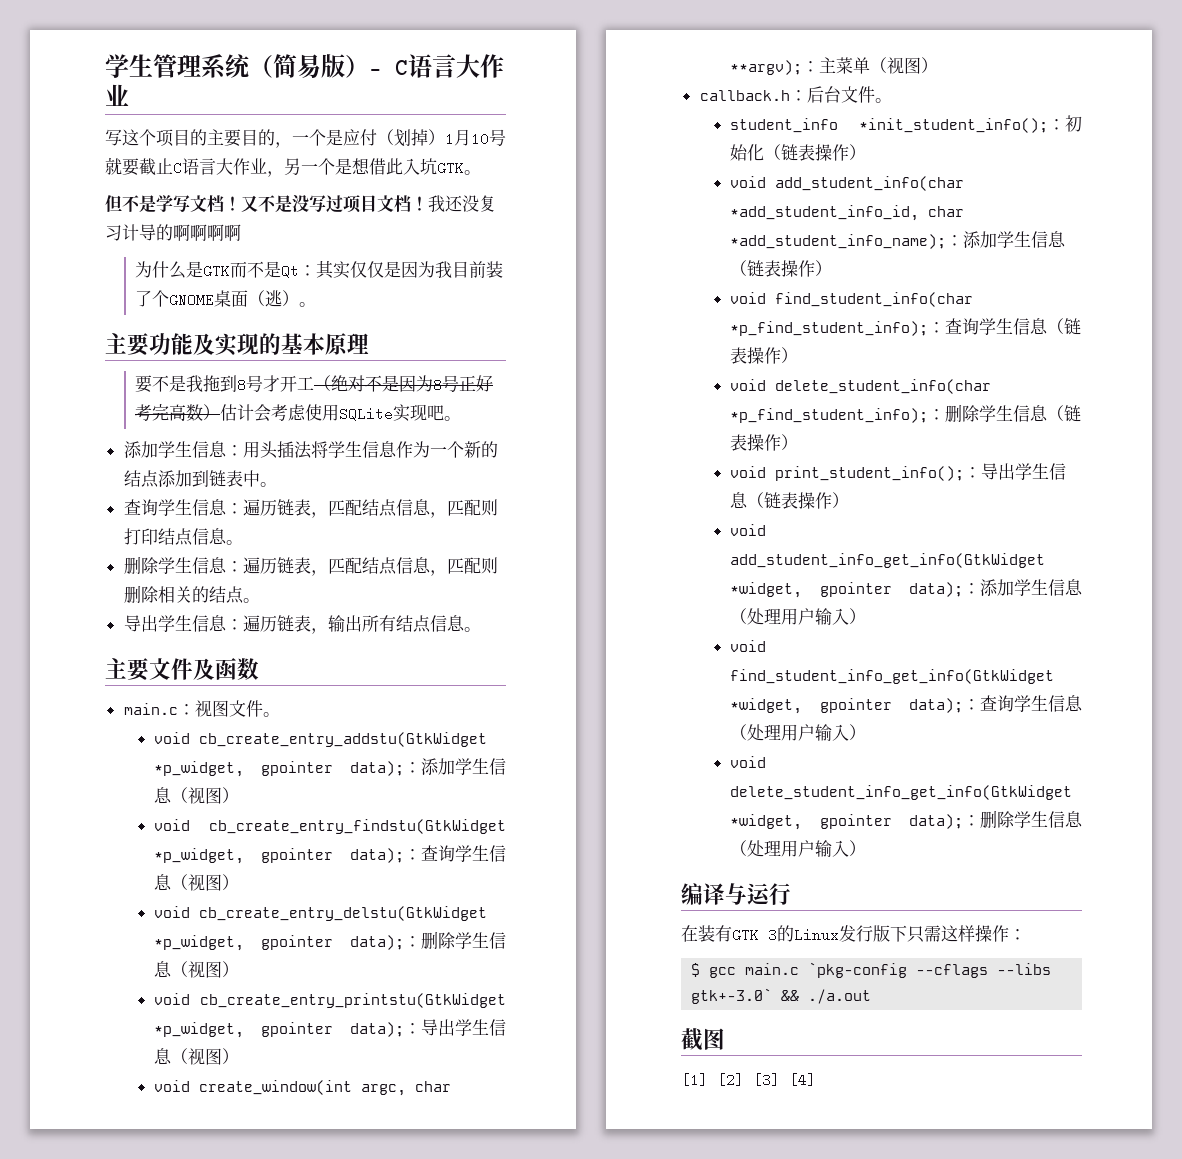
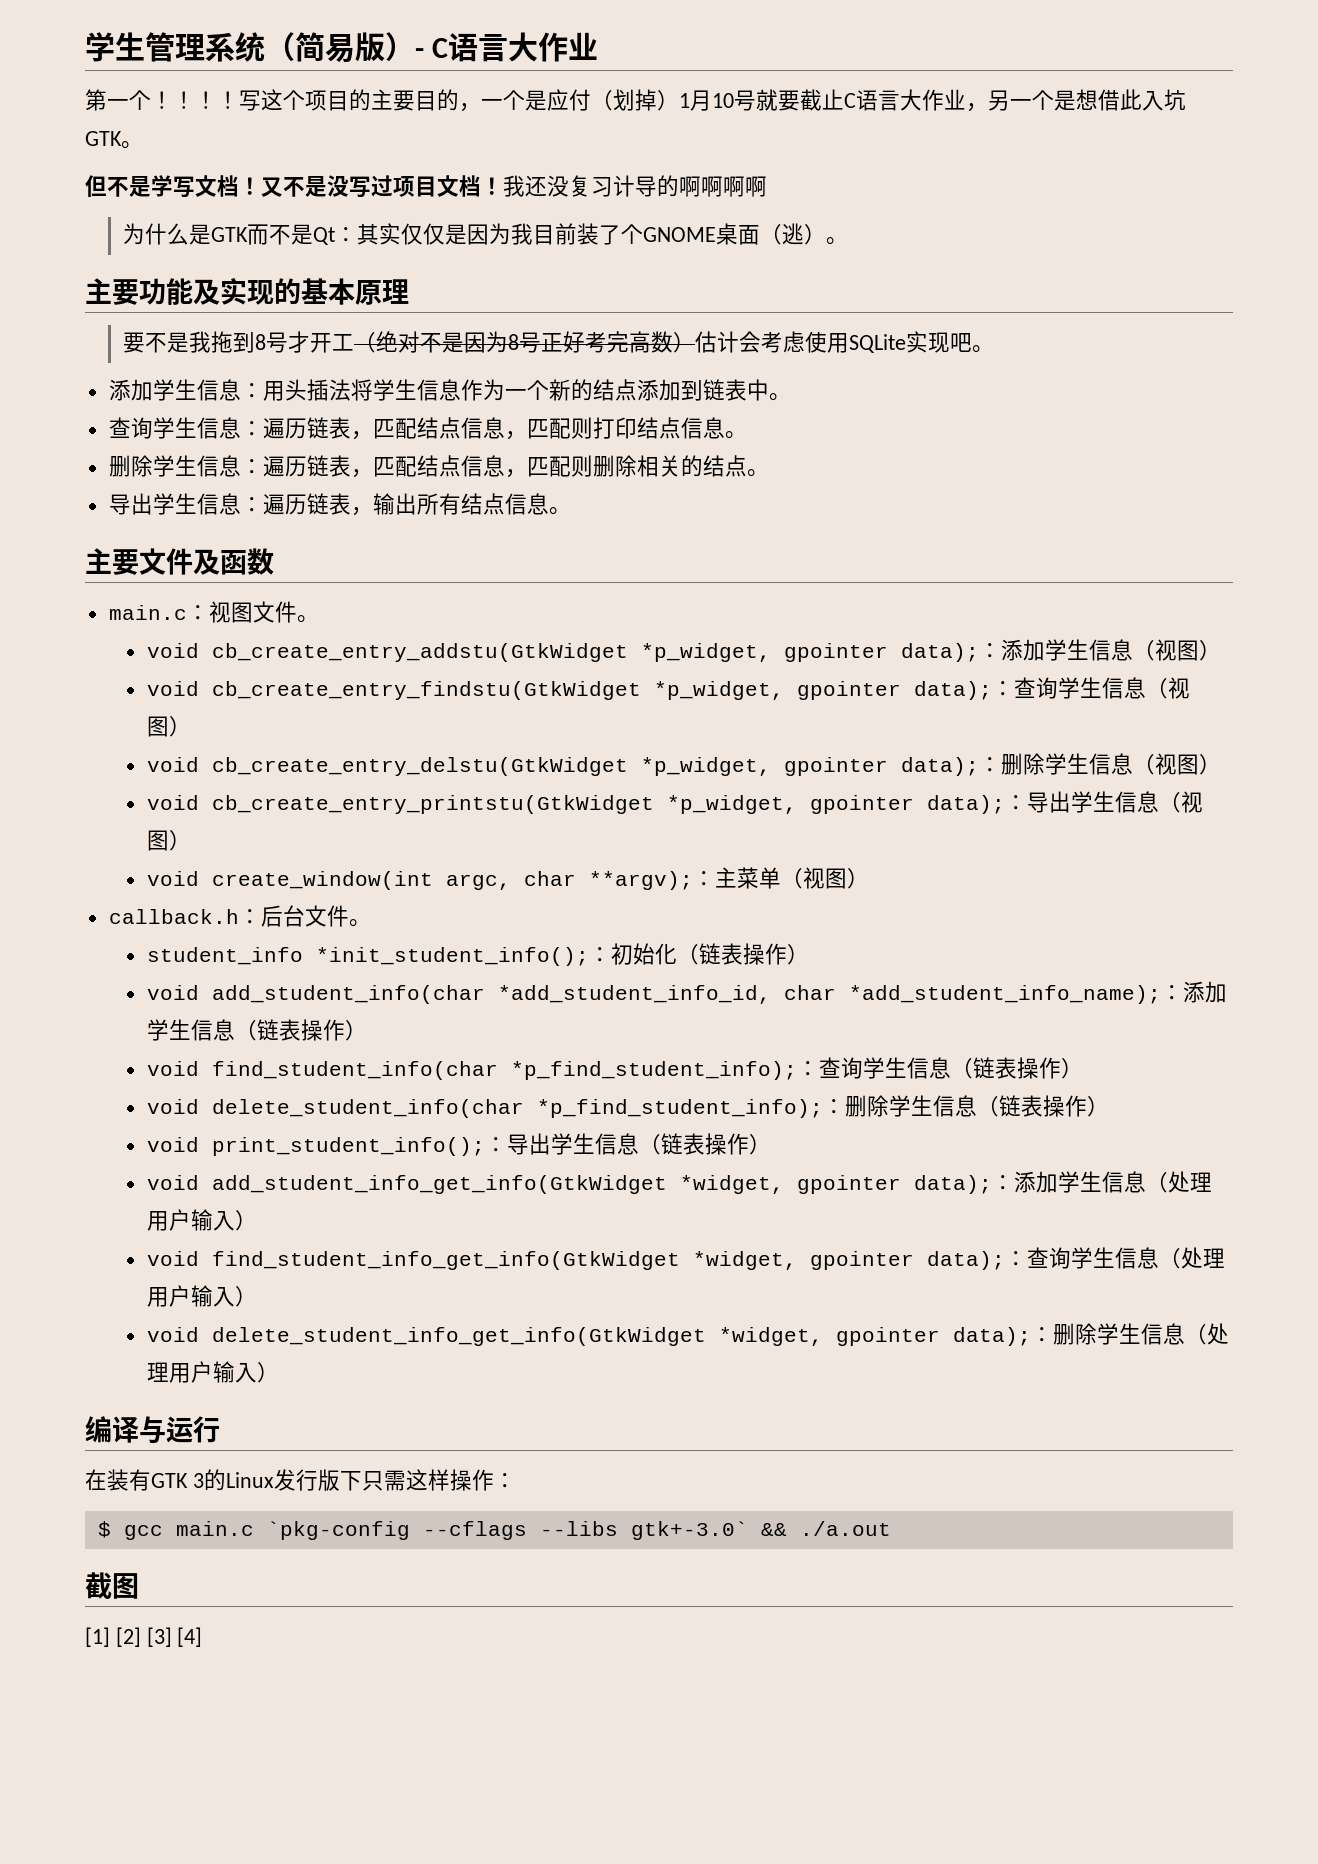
+ 第一个！！！！

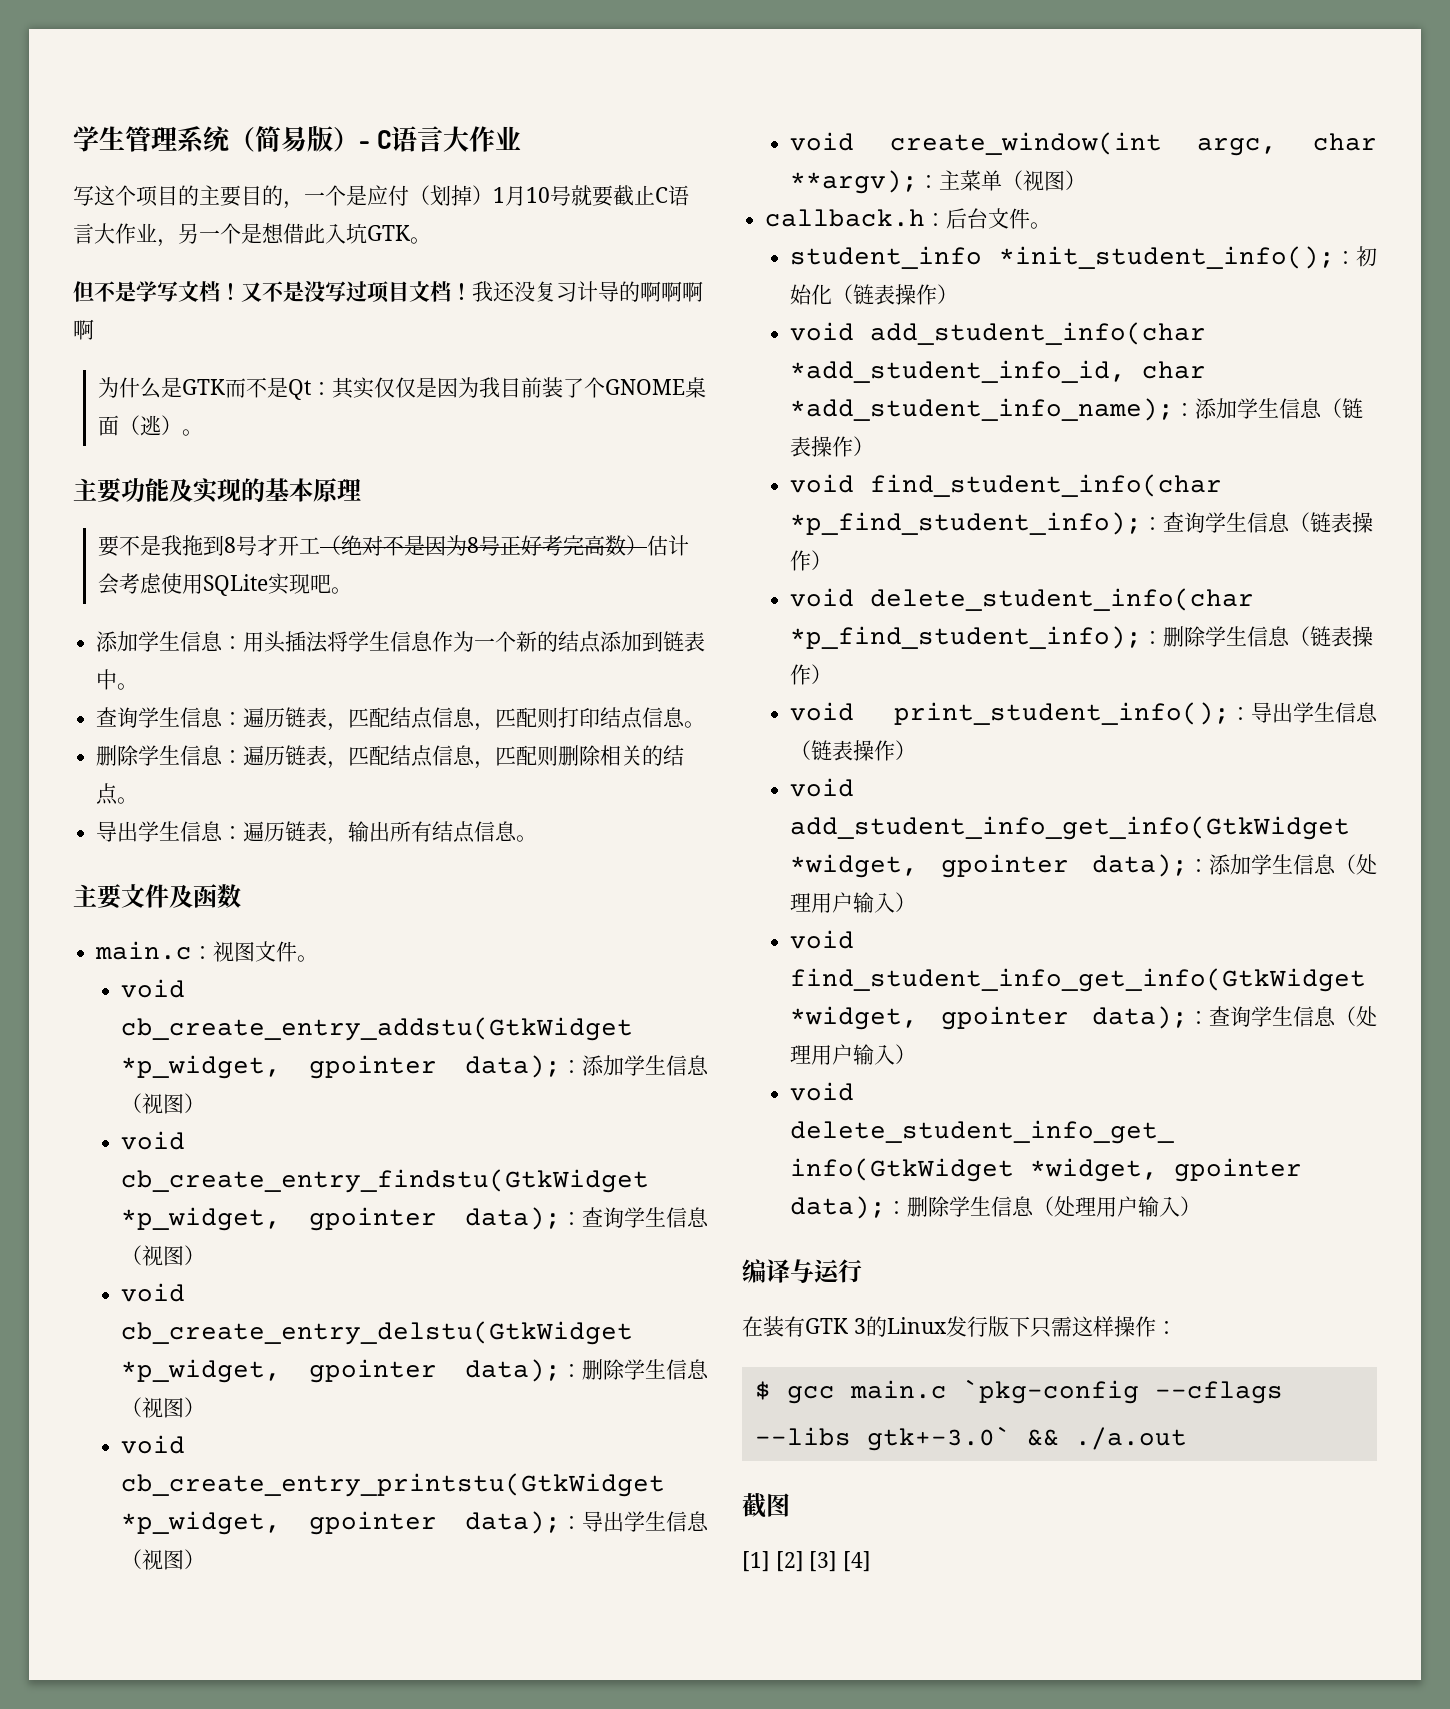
- 第一个！！！！

